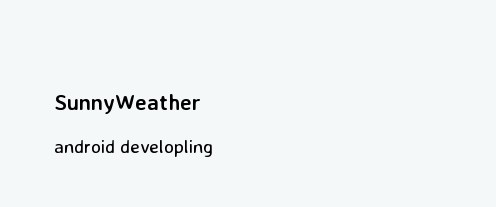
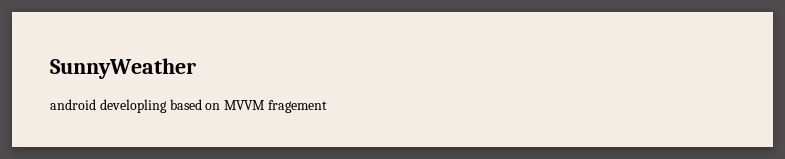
- android developling
+ android developling based on MVVM fragement

